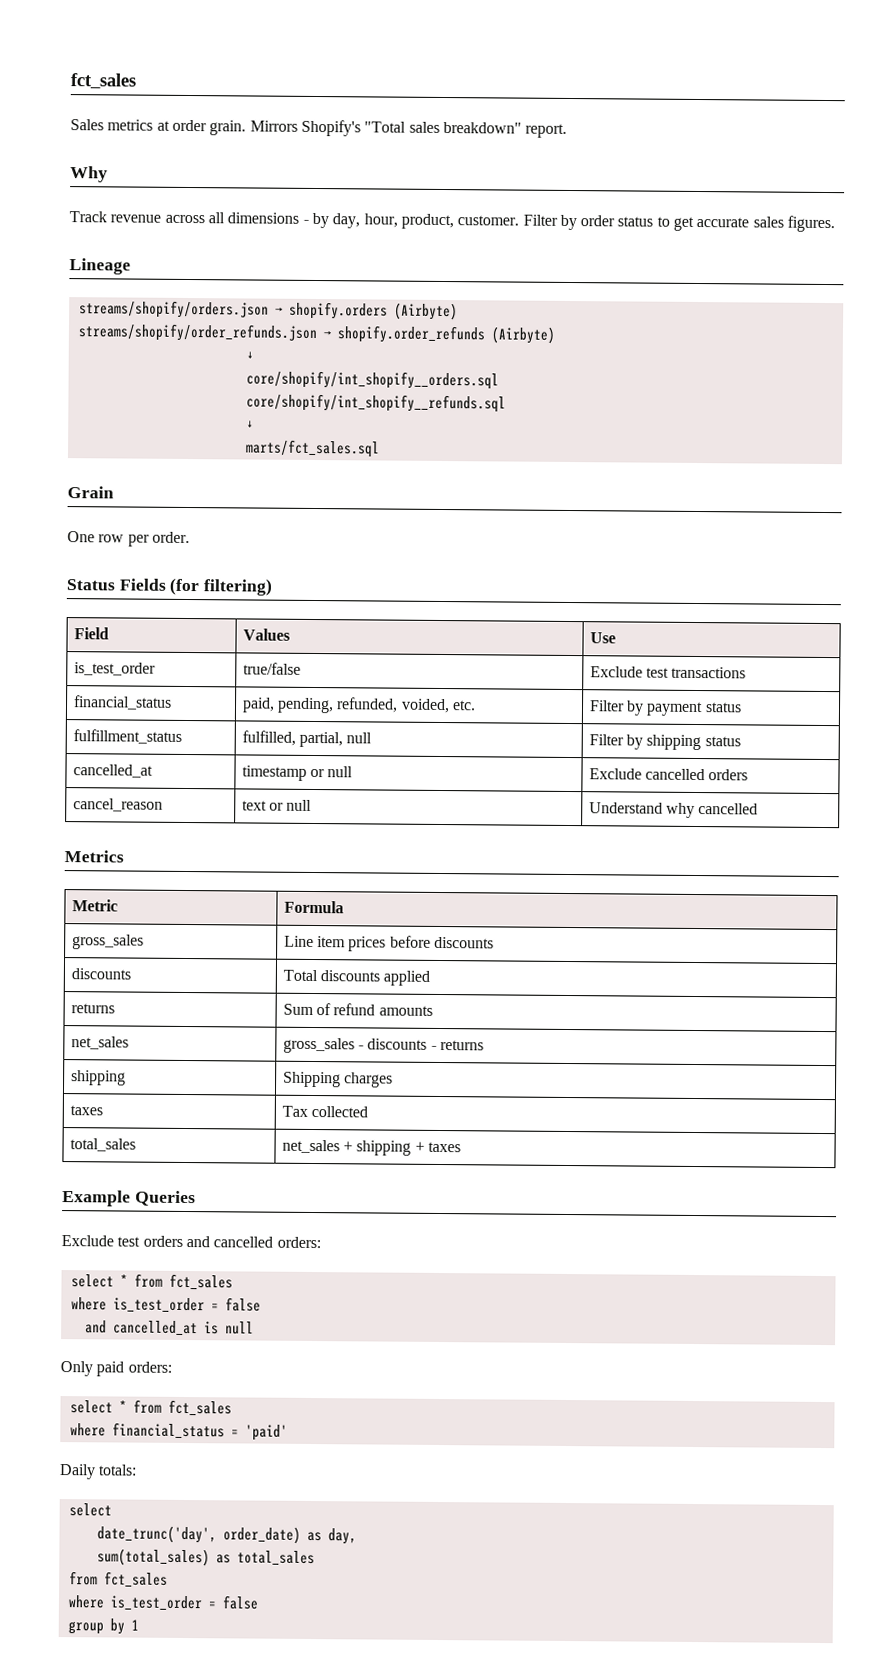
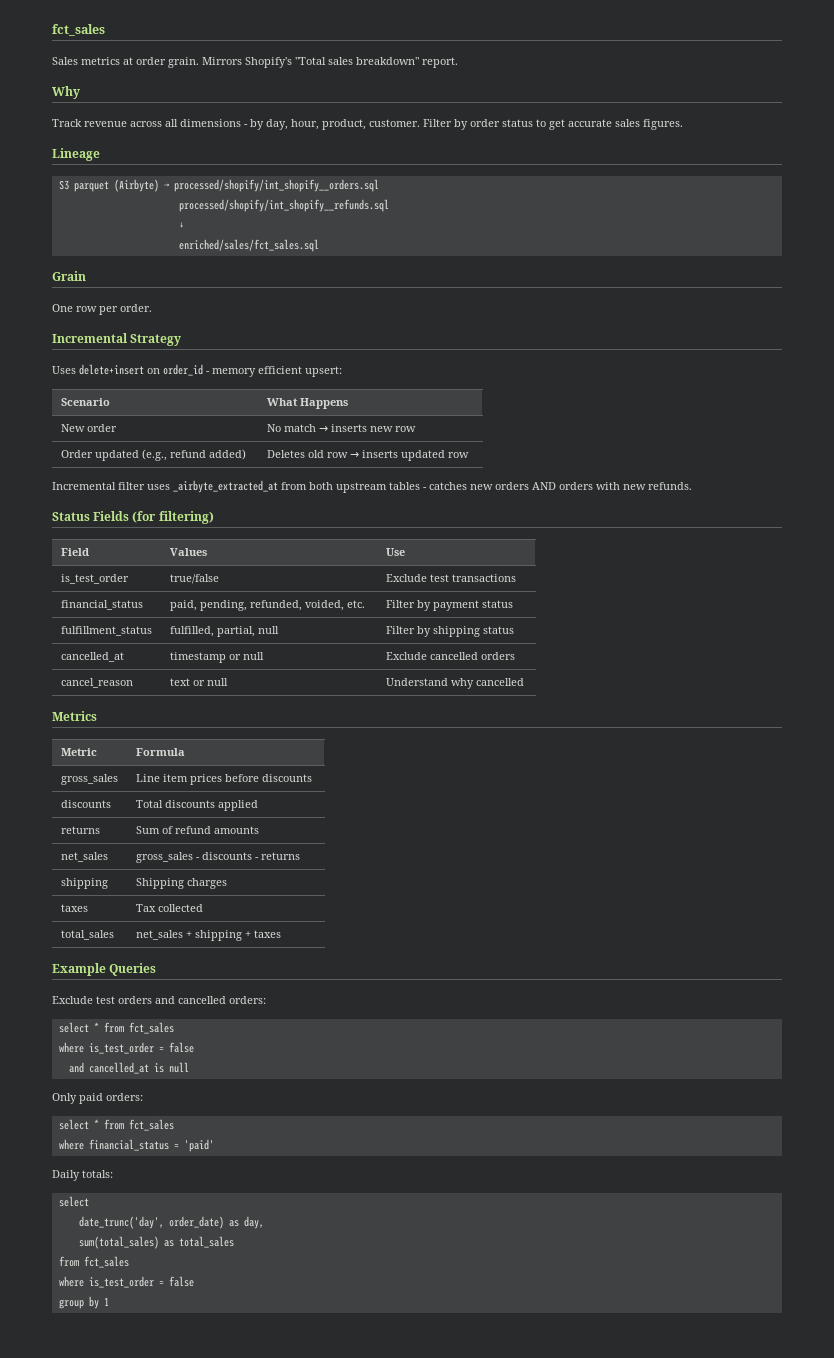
- streams/shopify/orders.json → shopify.orders (Airbyte)
- streams/shopify/order_refunds.json → shopify.order_refunds (Airbyte)
+ S3 parquet (Airbyte) → processed/shopify/int_shopify__orders.sql
+ processed/shopify/int_shopify__refunds.sql
  ↓
- core/shopify/int_shopify__orders.sql
- core/shopify/int_shopify__refunds.sql
- ↓
- marts/fct_sales.sql
+ enriched/sales/fct_sales.sql
+ Incremental Strategy
+ Uses delete+insert on order_id - memory efficient upsert:
+ Scenario | What Happens
+ New order | No match → inserts new row
+ Order updated (e.g., refund added) | Deletes old row → inserts updated row
+ Incremental filter uses _airbyte_extracted_at from both upstream tables - catches new orders AND orders with new refunds.

